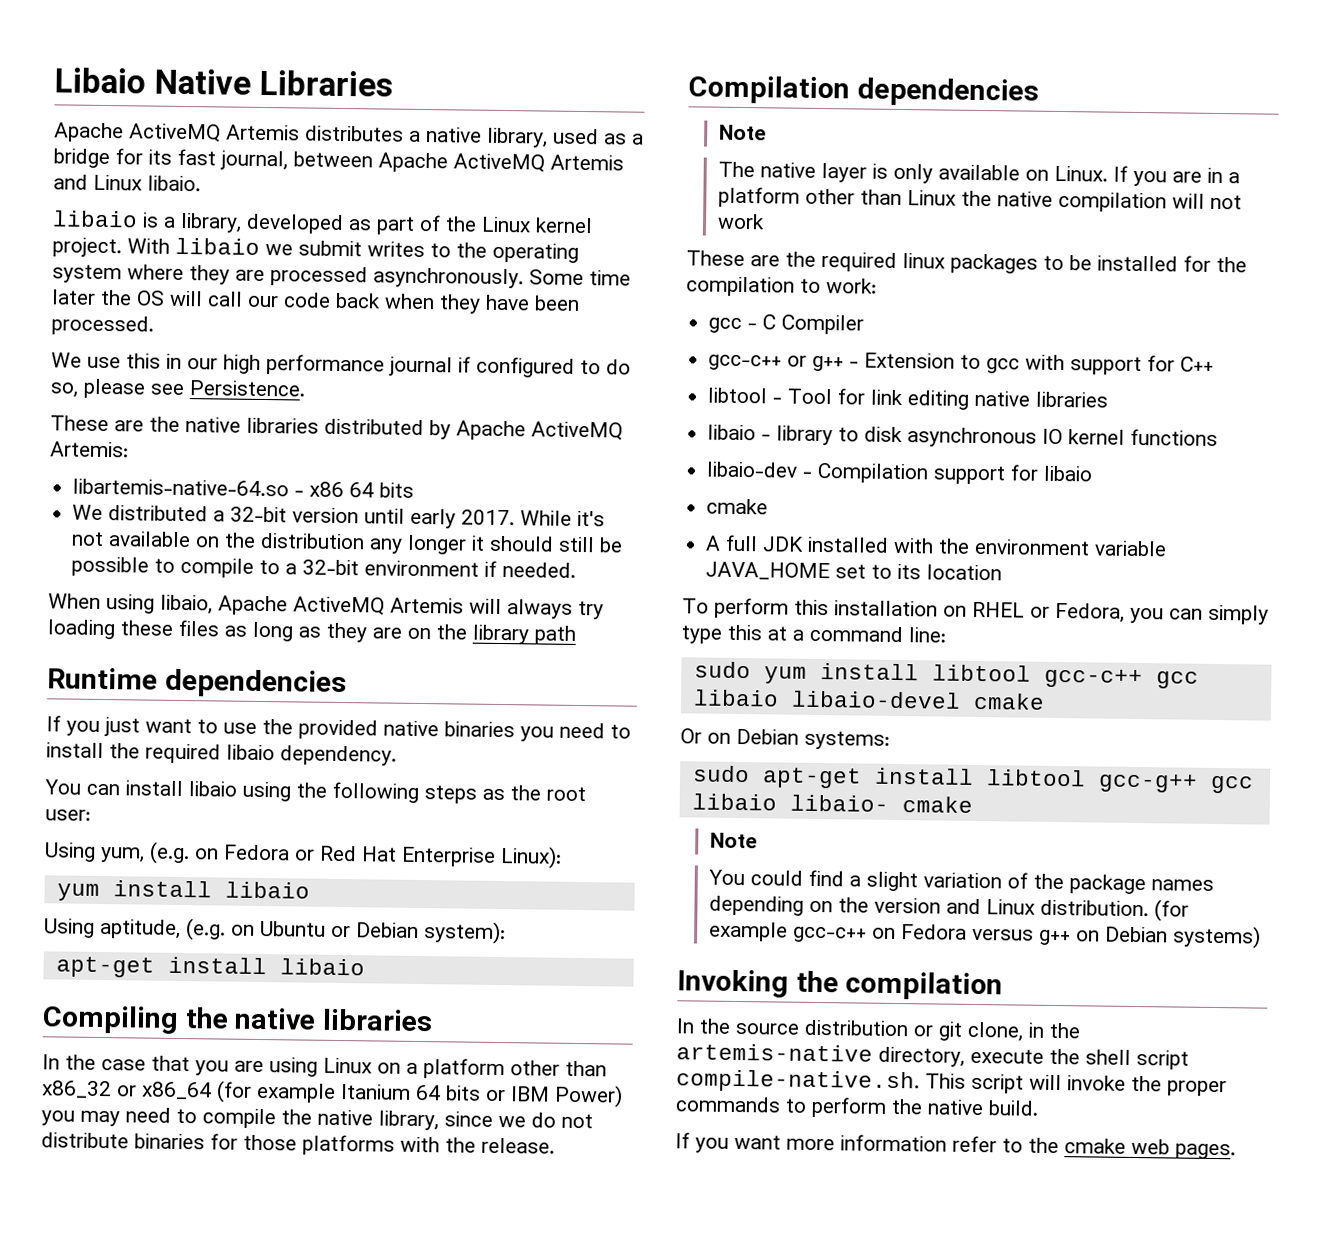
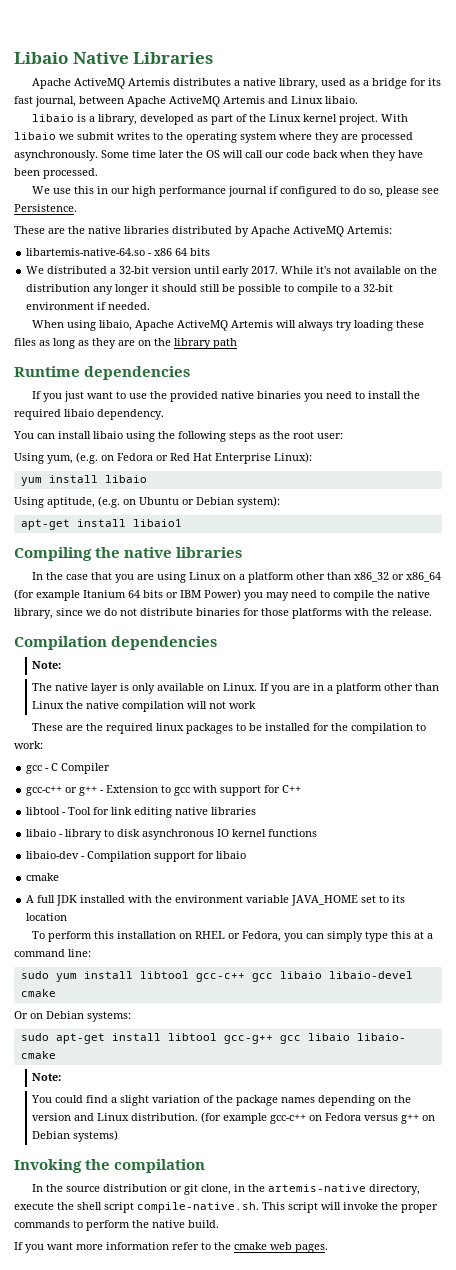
- apt-get install libaio
+ apt-get install libaio1
  Compilation dependencies
- Note
+ Note:
  sudo apt-get install libtool gcc-g++ gcc libaio libaio- cmake
- Note
+ Note:

